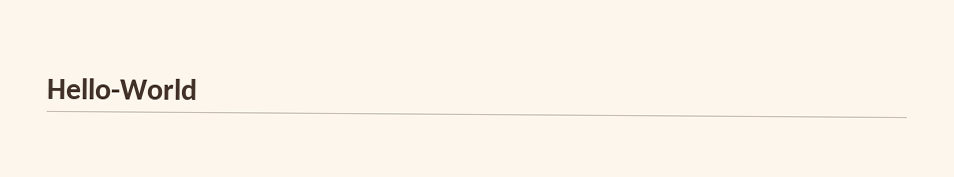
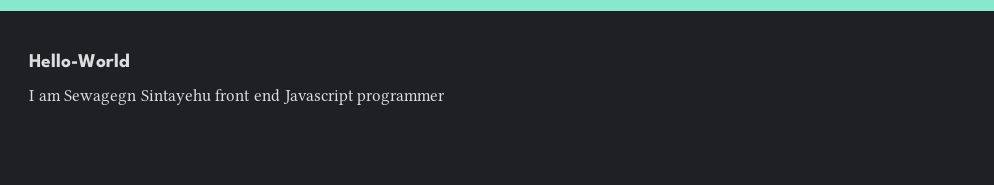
+ I am Sewagegn Sintayehu front end Javascript programmer

